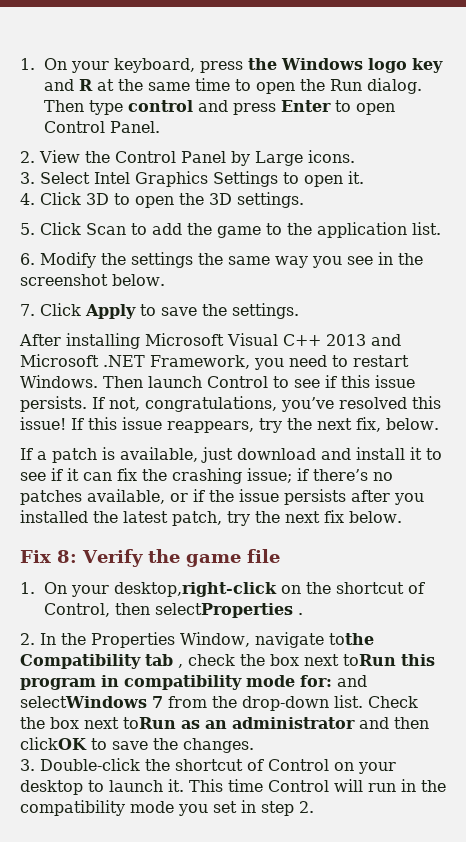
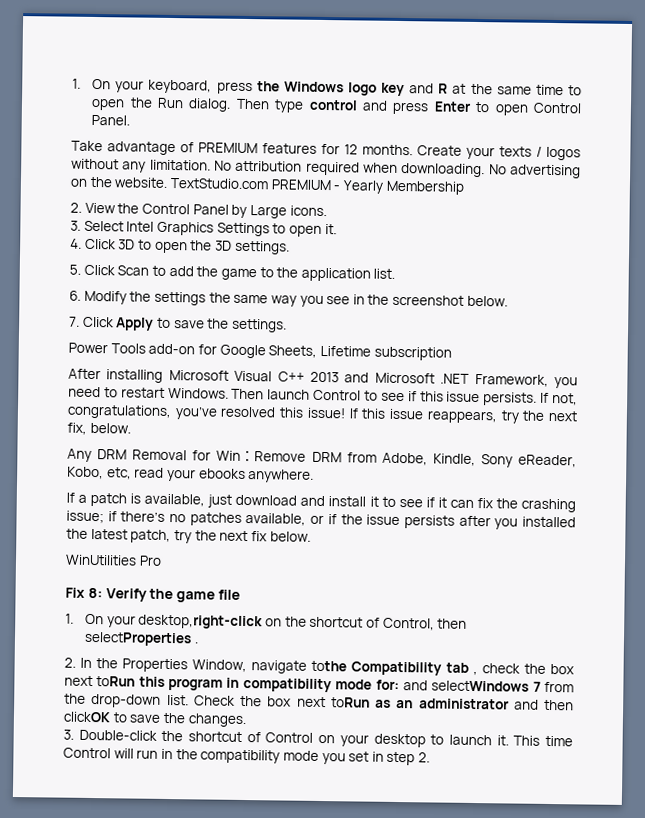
+ Take advantage of PREMIUM features for 12 months. Create your texts / logos without any limitation. No attribution required when downloading. No advertising on the website. TextStudio.com PREMIUM - Yearly Membership
+ Power Tools add-on for Google Sheets, Lifetime subscription
+ Any DRM Removal for Win：Remove DRM from Adobe, Kindle, Sony eReader, Kobo, etc, read your ebooks anywhere.
+ WinUtilities Pro

